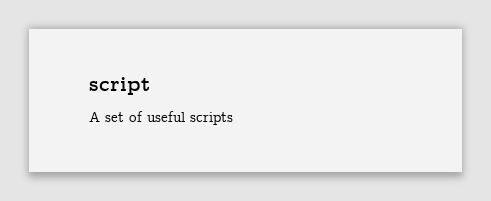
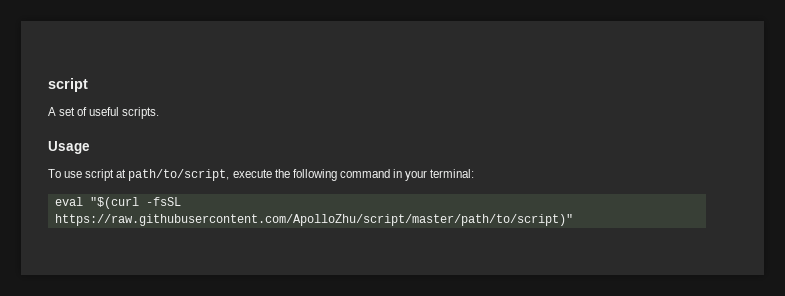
- A set of useful scripts
+ A set of useful scripts.
+ Usage
+ To use script at path/to/script, execute the following command in your terminal:
+ eval "$(curl -fsSL https://raw.githubusercontent.com/ApolloZhu/script/master/path/to/script)"

